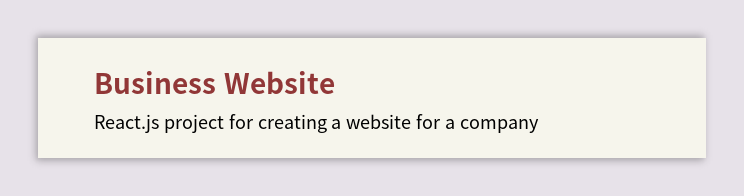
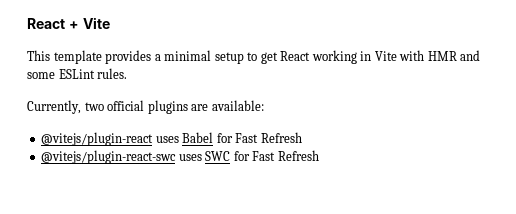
- Business Website
- React.js project for creating a website for a company
+ React + Vite
+ This template provides a minimal setup to get React working in Vite with HMR and some ESLint rules.
+ Currently, two official plugins are available:
+ @vitejs/plugin-react uses Babel for Fast Refresh
+ @vitejs/plugin-react-swc uses SWC for Fast Refresh

